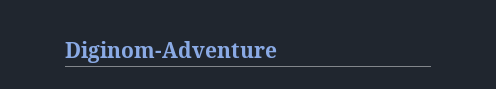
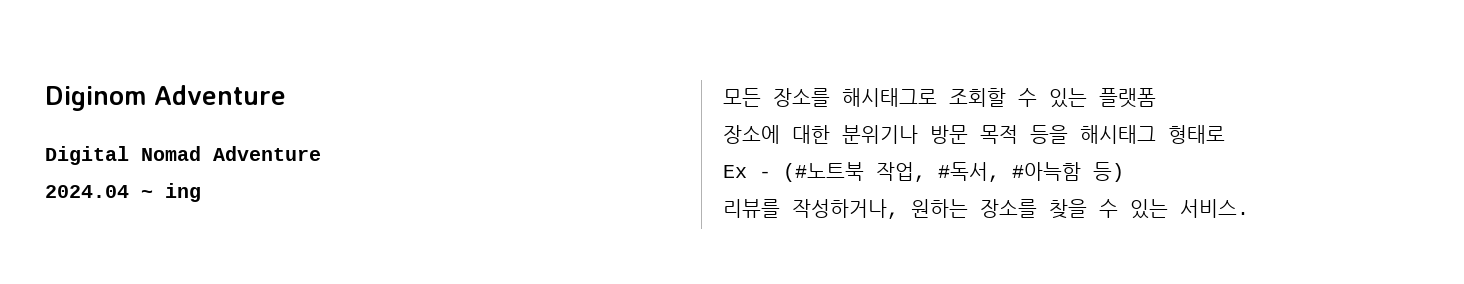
- Diginom-Adventure
+ Diginom Adventure
+ Digital Nomad Adventure
+ 2024.04 ~ ing
+ 모든 장소를 해시태그로 조회할 수 있는 플랫폼
+ 장소에 대한 분위기나 방문 목적 등을 해시태그 형태로
+ Ex - (#노트북 작업, #독서, #아늑함 등)
+ 리뷰를 작성하거나, 원하는 장소를 찾을 수 있는 서비스.

